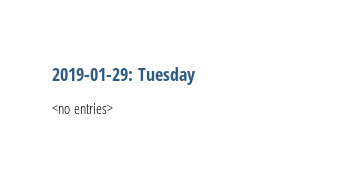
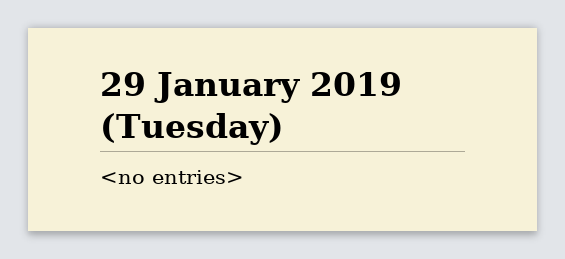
- 2019-01-29: Tuesday
+ 29 January 2019 (Tuesday)

